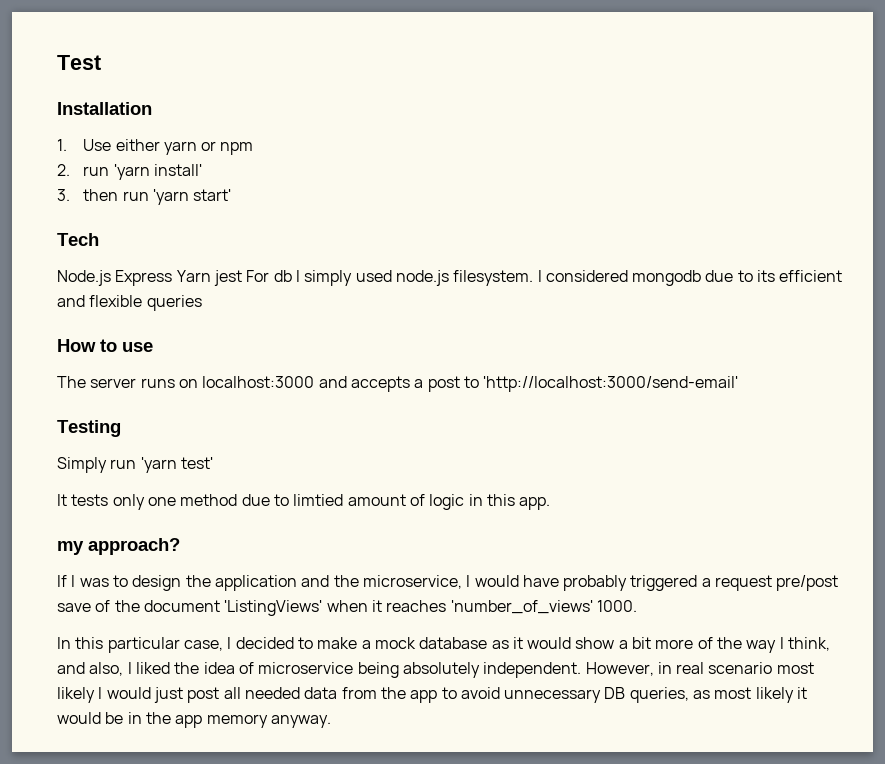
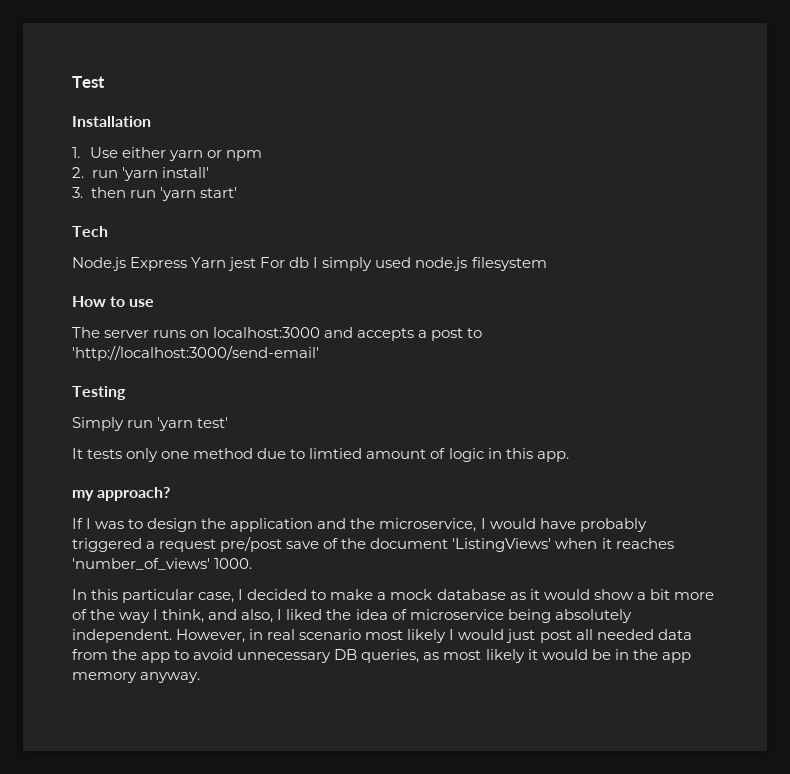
- Node.js Express Yarn jest For db I simply used node.js filesystem. I considered mongodb due to its efficient and flexible queries
+ Node.js Express Yarn jest For db I simply used node.js filesystem

